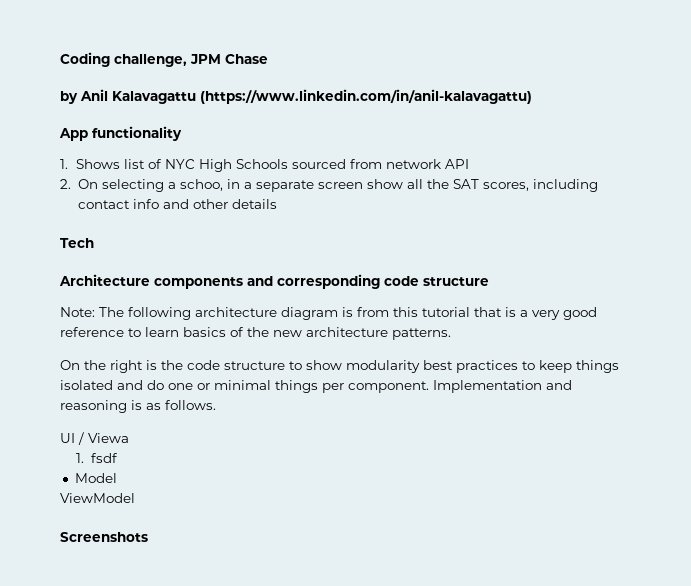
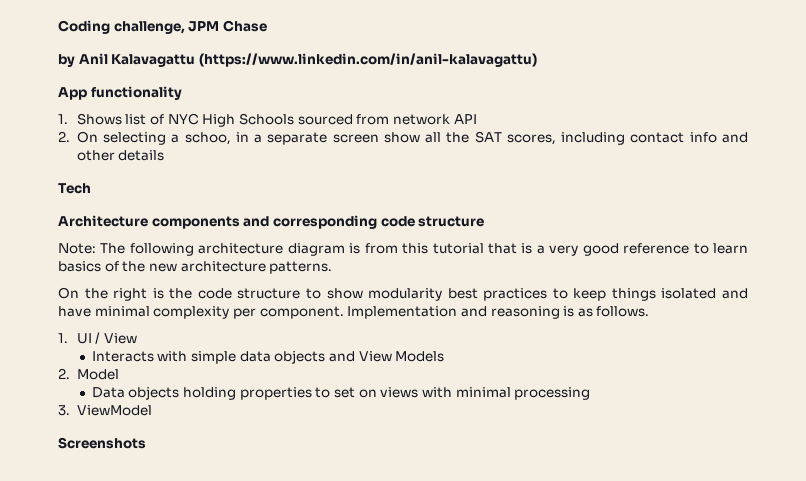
- On the right is the code structure to show modularity best practices to keep things isolated and do one or minimal things per component.
+ On the right is the code structure to show modularity best practices to keep things isolated and have minimal complexity per component.
- UI / Viewa
- 1. fsdf
- Model
- ViewModel
+ 1. UI / View
+ Interacts with simple data objects and View Models
+ 2. Model
+ Data objects holding properties to set on views with minimal processing
+ 3. ViewModel

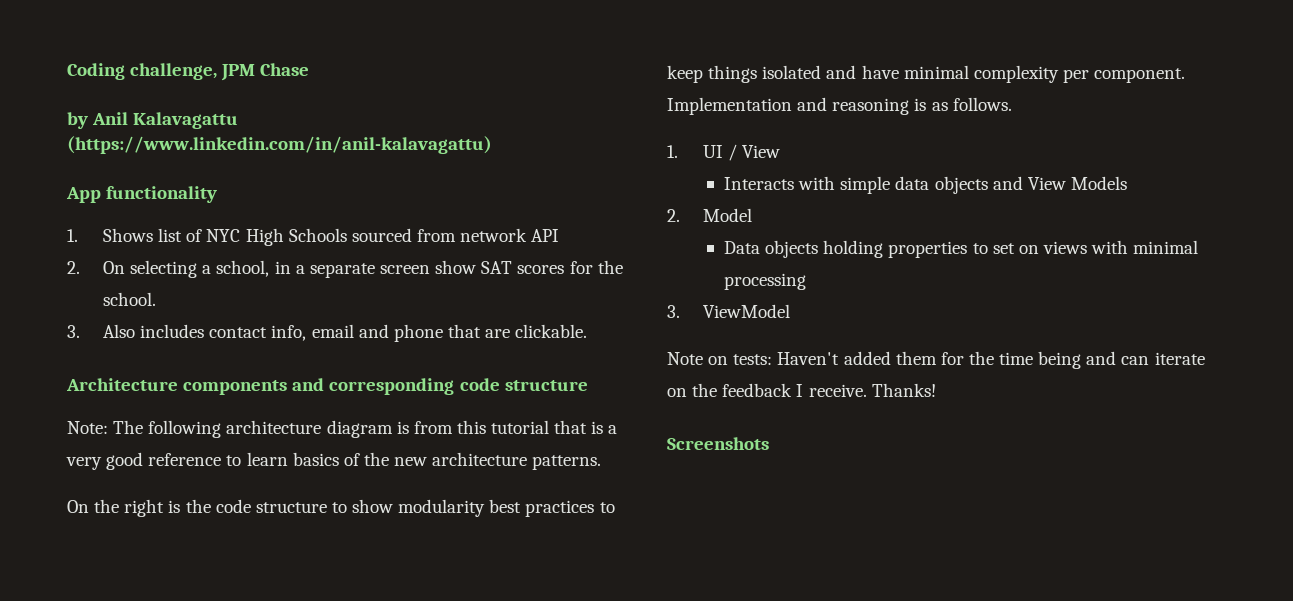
- 2. On selecting a schoo, in a separate screen show all the SAT scores, including contact info and other details
- Tech
+ 2. On selecting a school, in a separate screen show SAT scores for the school.
+ 3. Also includes contact info, email and phone that are clickable.
+ Note on tests: Haven't added them for the time being and can iterate on the feedback I receive. Thanks!

